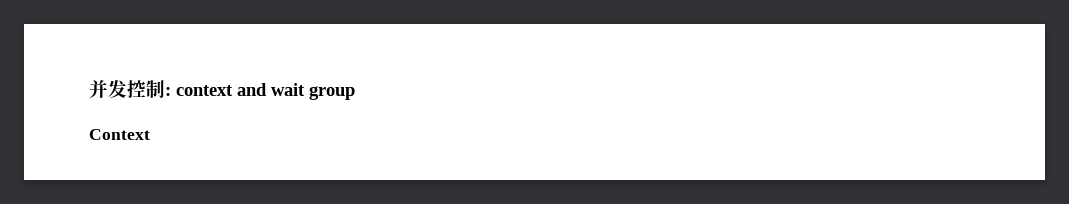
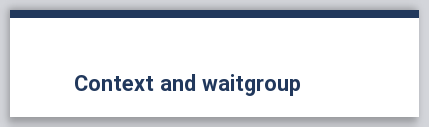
- 并发控制: context and wait group
- Context
+ Context and waitgroup

